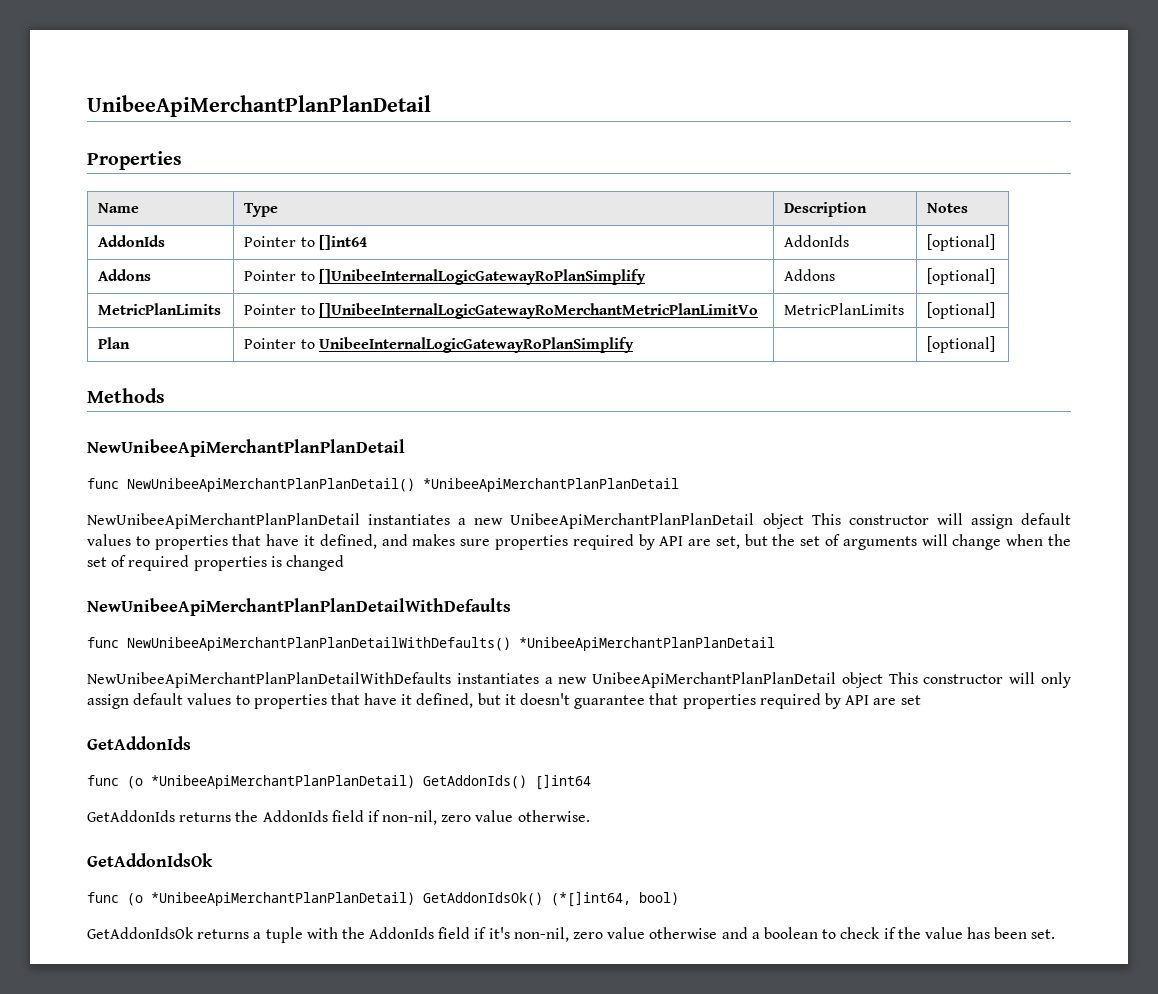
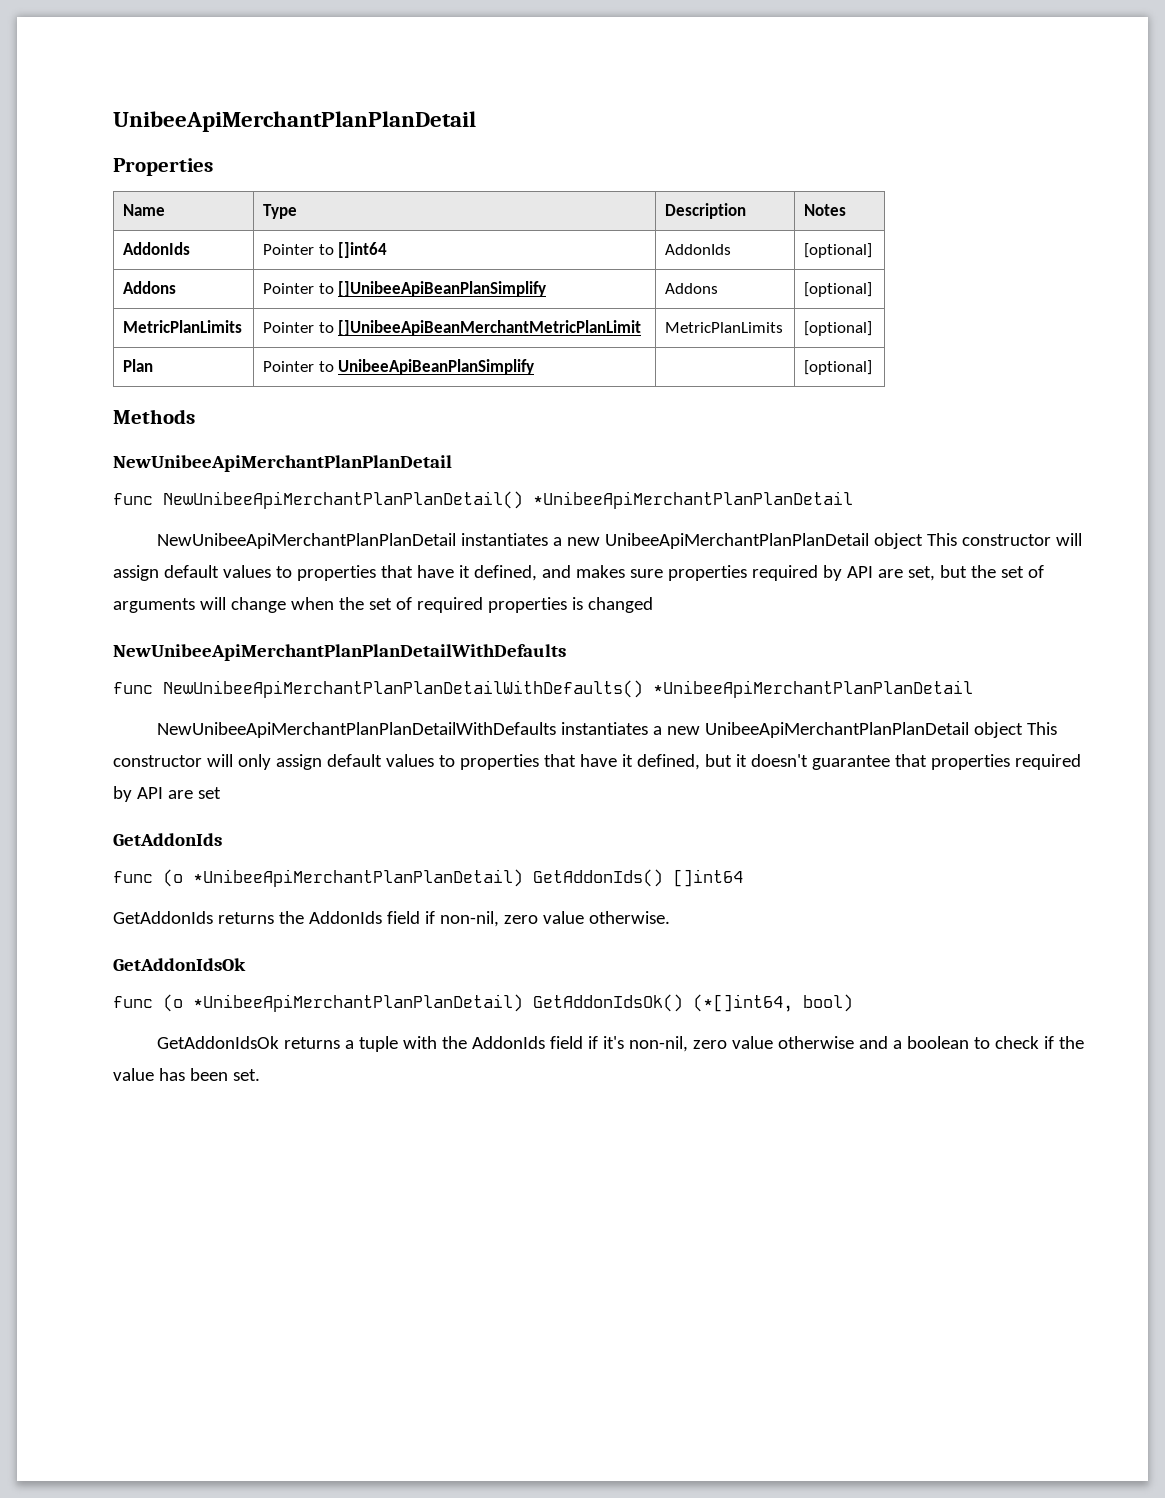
- Addons | Pointer to []UnibeeInternalLogicGatewayRoPlanSimplify | Addons | [optional]
+ Addons | Pointer to []UnibeeApiBeanPlanSimplify | Addons | [optional]
- MetricPlanLimits | Pointer to []UnibeeInternalLogicGatewayRoMerchantMetricPlanLimitVo | MetricPlanLimits | [optional]
+ MetricPlanLimits | Pointer to []UnibeeApiBeanMerchantMetricPlanLimit | MetricPlanLimits | [optional]
- Plan | Pointer to UnibeeInternalLogicGatewayRoPlanSimplify | | [optional]
+ Plan | Pointer to UnibeeApiBeanPlanSimplify | | [optional]

